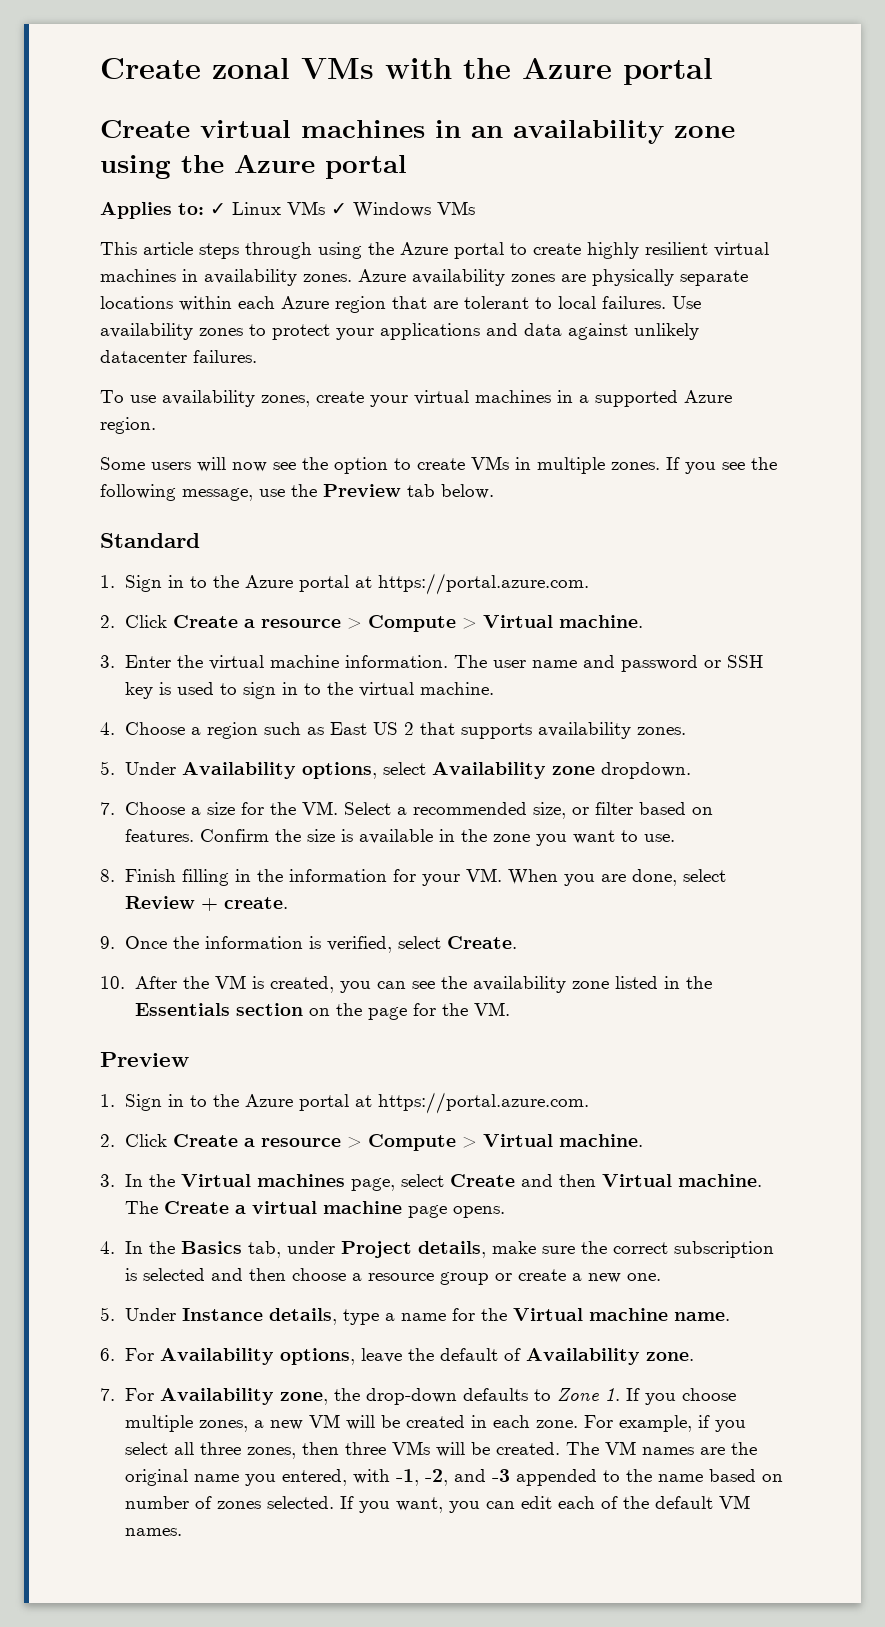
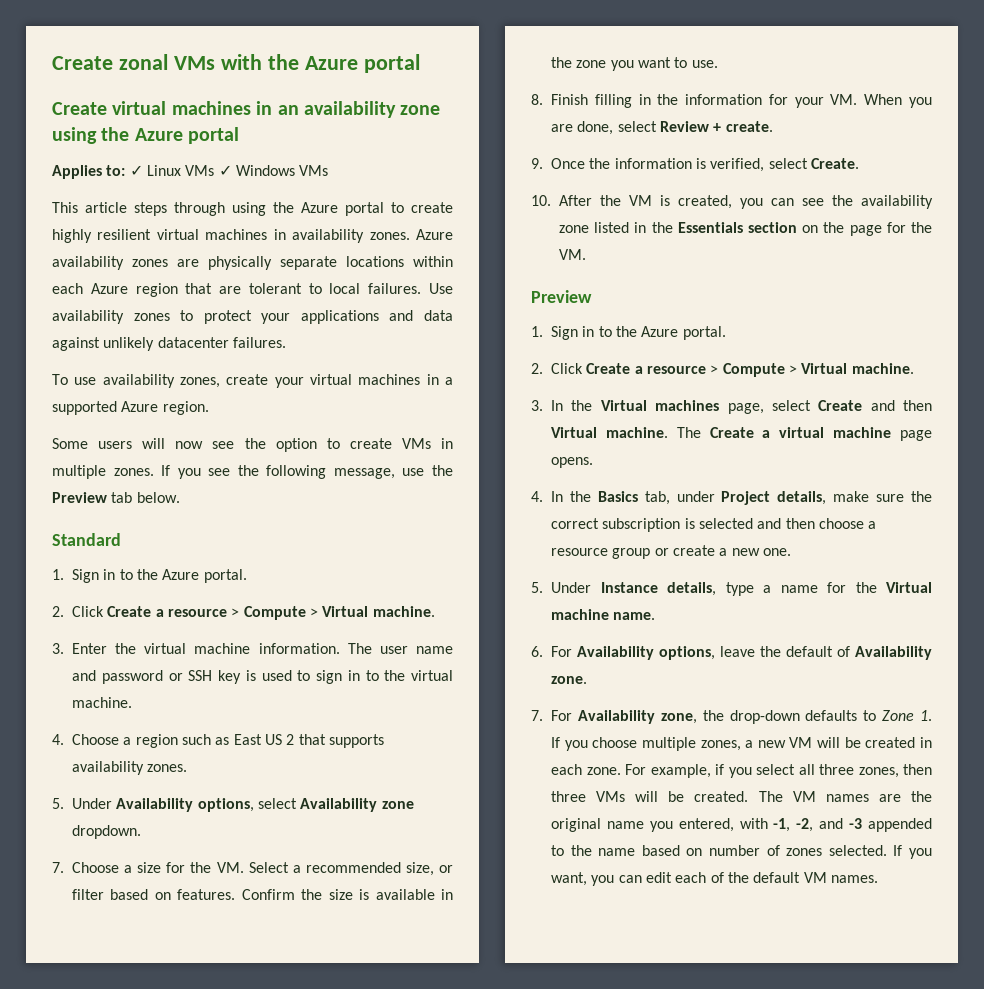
  Standard
- 1. Sign in to the Azure portal at https://portal.azure.com.
+ 1. Sign in to the Azure portal.
  10. After the VM is created, you can see the availability zone listed in the Essentials section on the page for the VM.
  Preview
- 1. Sign in to the Azure portal at https://portal.azure.com.
+ 1. Sign in to the Azure portal.

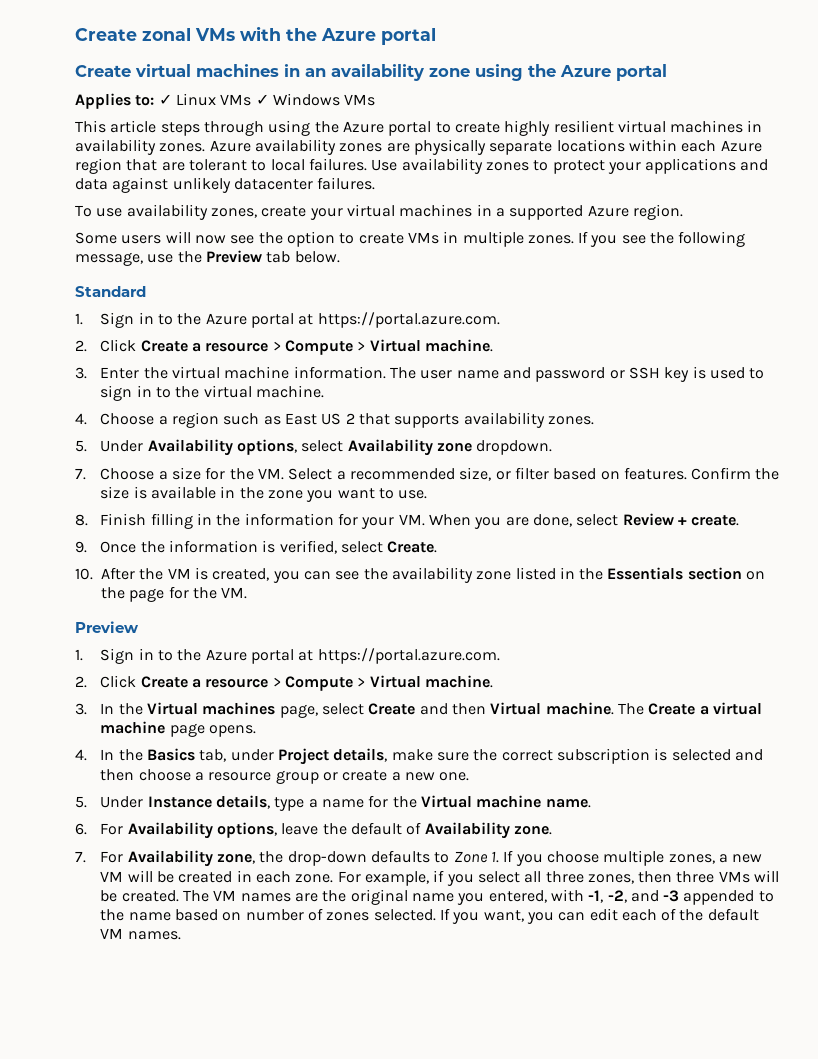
  Standard
- 1. Sign in to the Azure portal.
+ 1. Sign in to the Azure portal at https://portal.azure.com.
  10. After the VM is created, you can see the availability zone listed in the Essentials section on the page for the VM.
  Preview
- 1. Sign in to the Azure portal.
+ 1. Sign in to the Azure portal at https://portal.azure.com.

